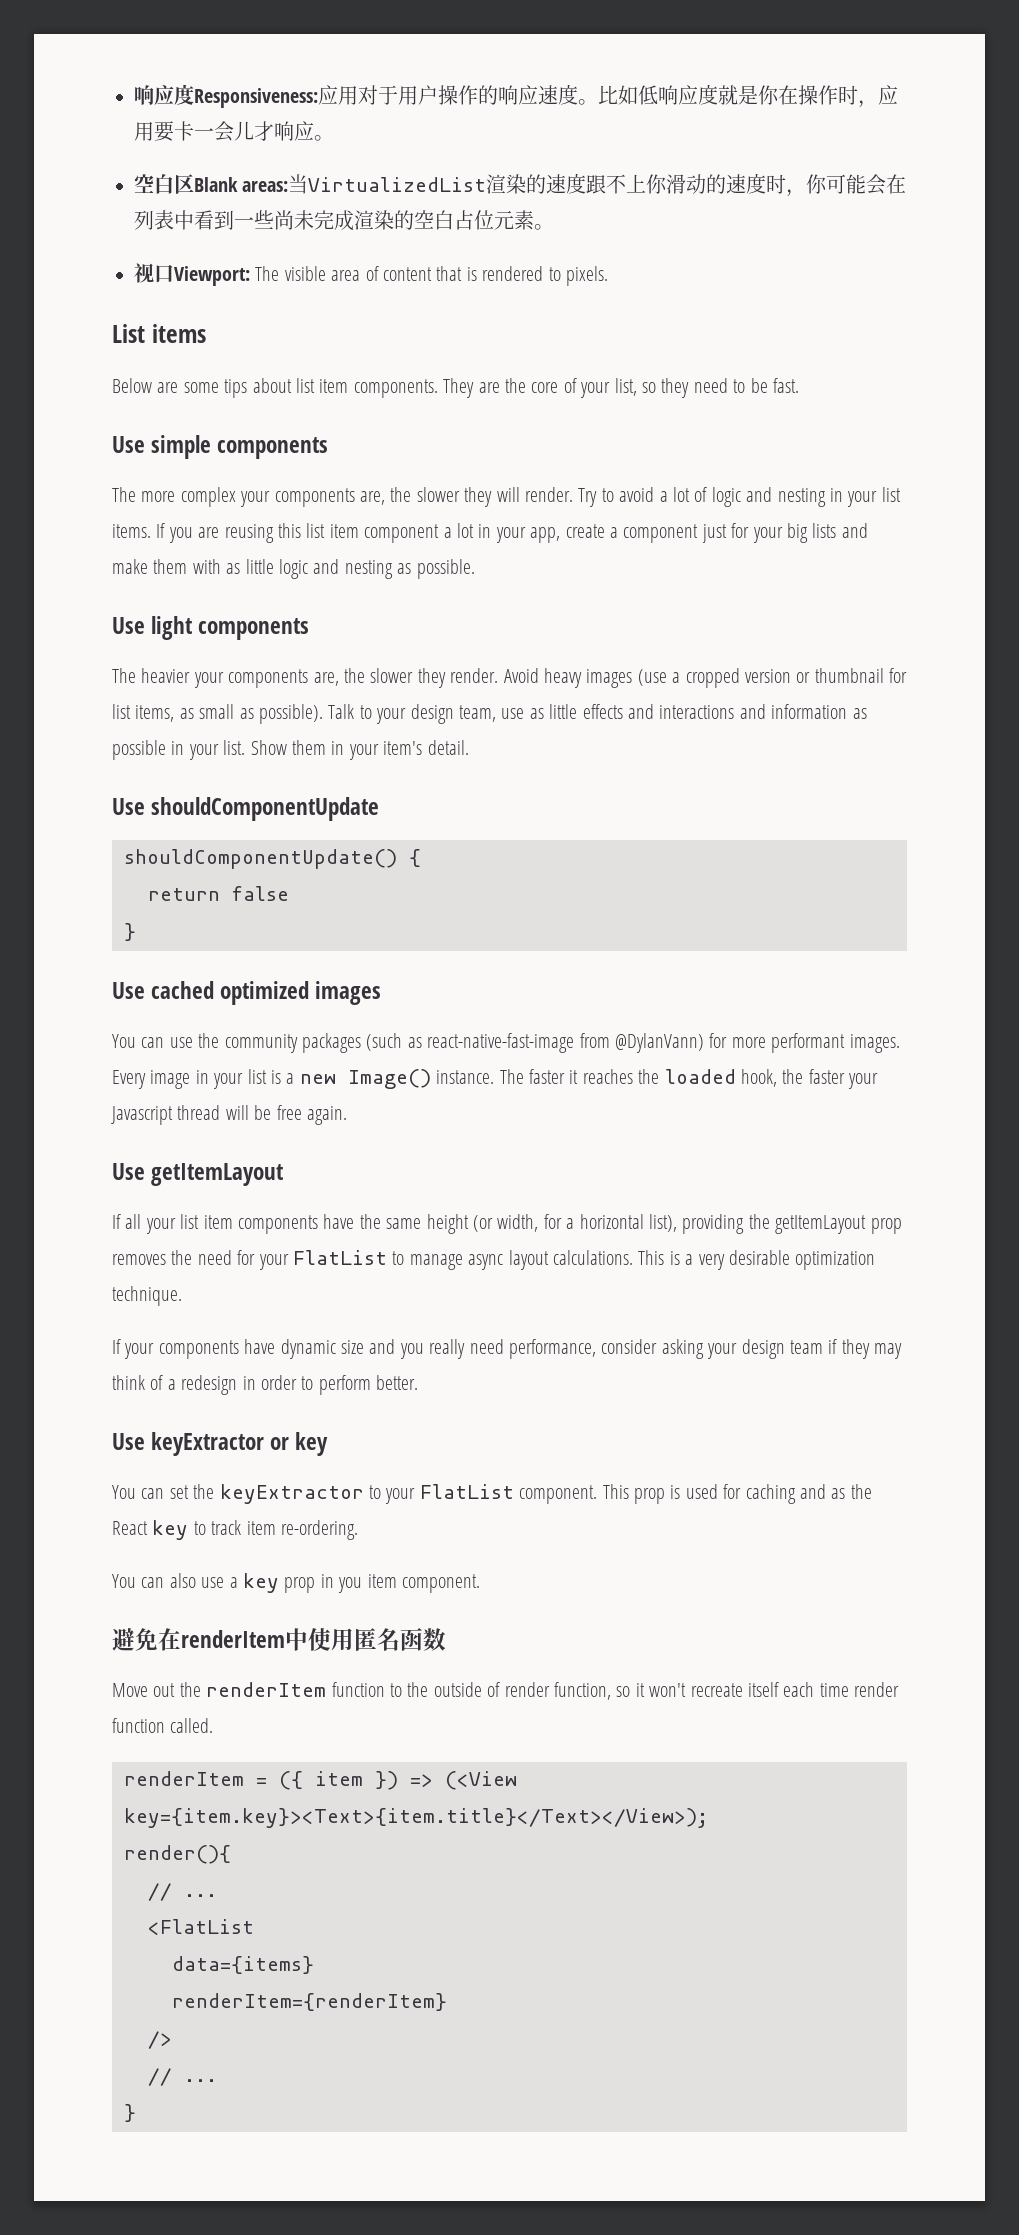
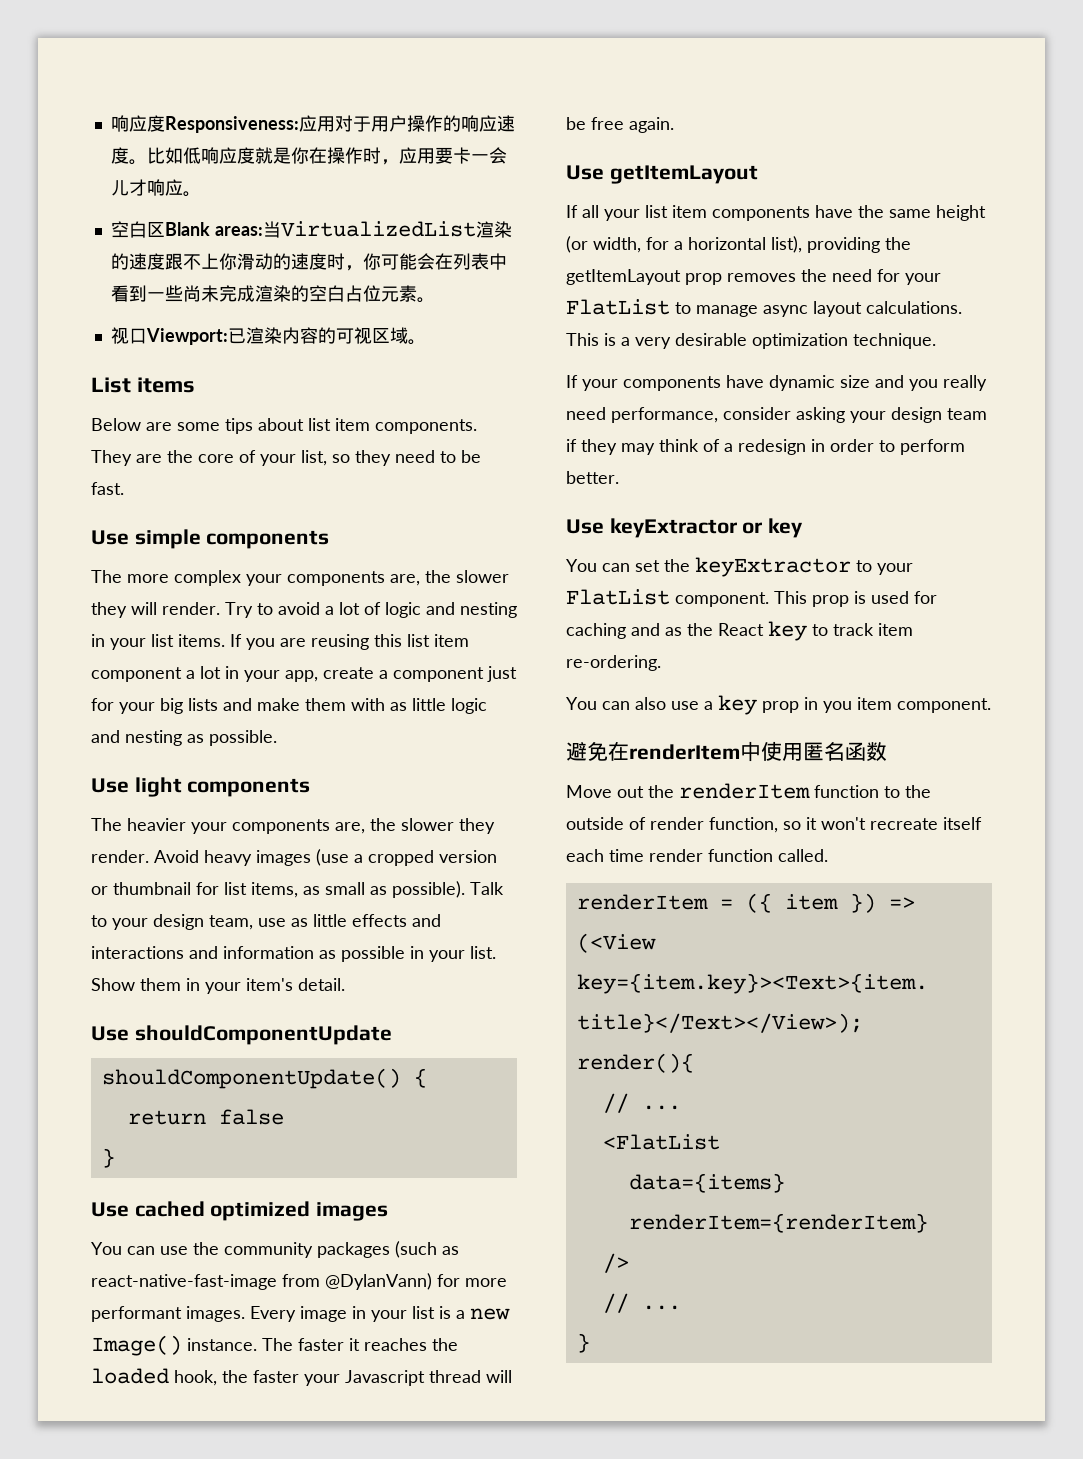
- 视口Viewport: The visible area of content that is rendered to pixels.
+ 视口Viewport:已渲染内容的可视区域。

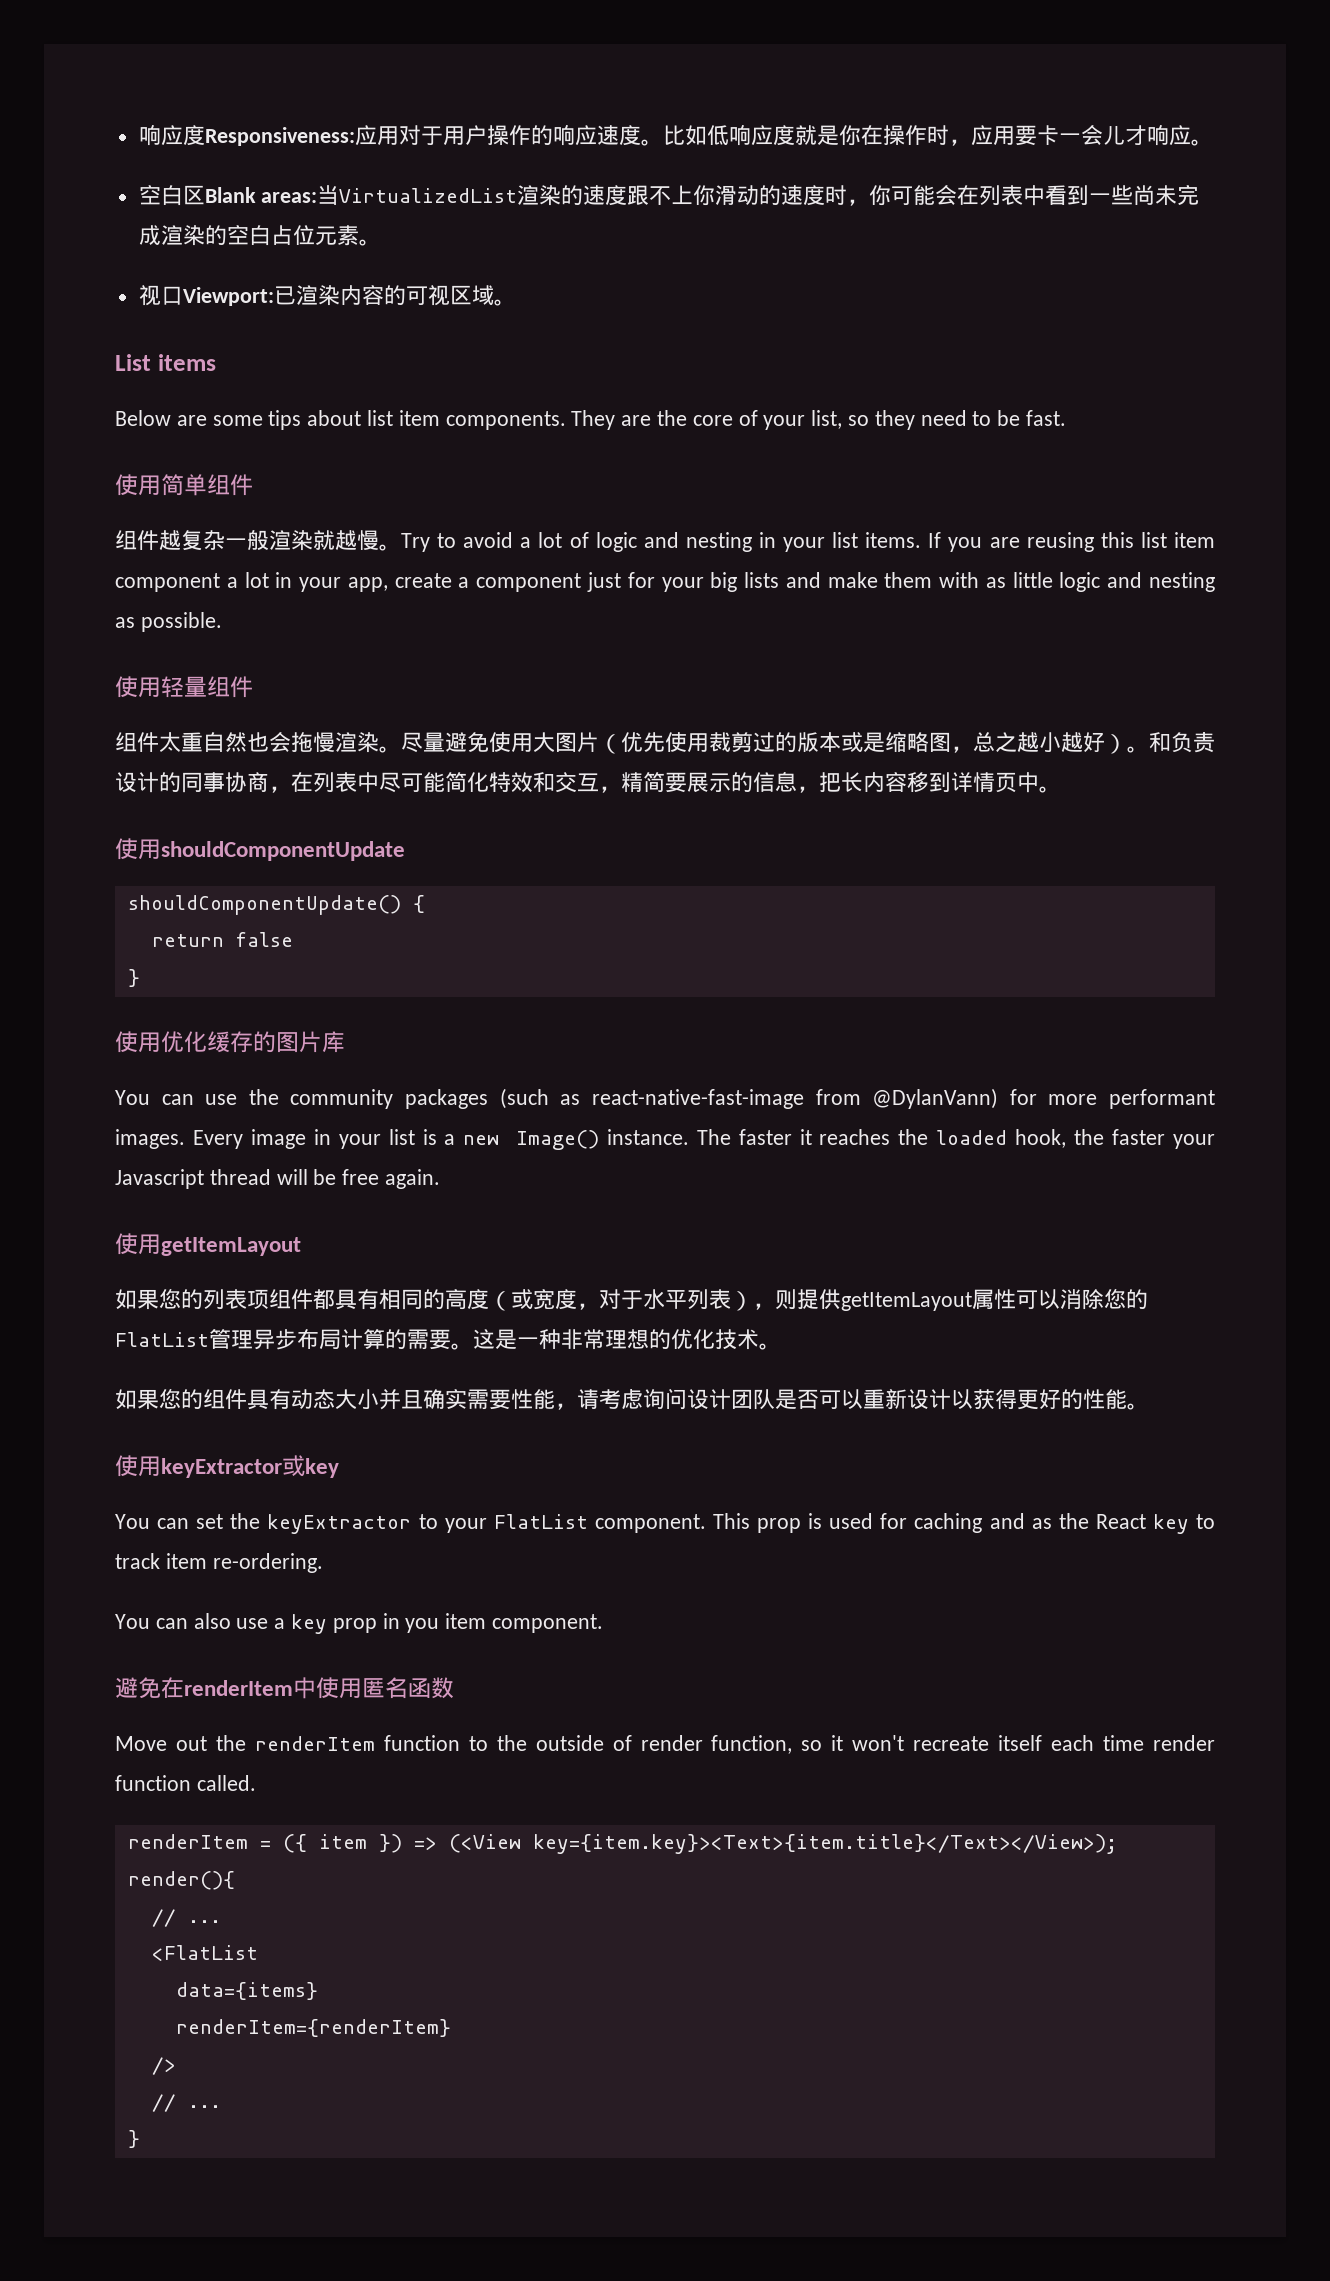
- Use simple components
- The more complex your components are, the slower they will render.
+ 使用简单组件
+ 组件越复杂一般渲染就越慢。
- Use light components
- The heavier your components are, the slower they render. Avoid heavy images (use a cropped version or thumbnail for list items, as small as possible). Talk to your design team, use as little effects and interactions and information as possible in your list. Show them in your item's detail.
- Use shouldComponentUpdate
+ 使用轻量组件
+ 组件太重自然也会拖慢渲染。尽量避免使用大图片（优先使用裁剪过的版本或是缩略图，总之越小越好）。和负责设计的同事协商，在列表中尽可能简化特效和交互，精简要展示的信息，把长内容移到详情页中。
+ 使用shouldComponentUpdate
- Use cached optimized images
+ 使用优化缓存的图片库
- Use getItemLayout
+ 使用getItemLayout
- If all your list item components have the same height (or width, for a horizontal list), providing the getItemLayout prop removes the need for your FlatList to manage async layout calculations. This is a very desirable optimization technique.
- If your components have dynamic size and you really need performance, consider asking your design team if they may think of a redesign in order to perform better.
- Use keyExtractor or key
+ 如果您的列表项组件都具有相同的高度（或宽度，对于水平列表），则提供getItemLayout属性可以消除您的FlatList管理异步布局计算的需要。这是一种非常理想的优化技术。
+ 如果您的组件具有动态大小并且确实需要性能，请考虑询问设计团队是否可以重新设计以获得更好的性能。
+ 使用keyExtractor或key

